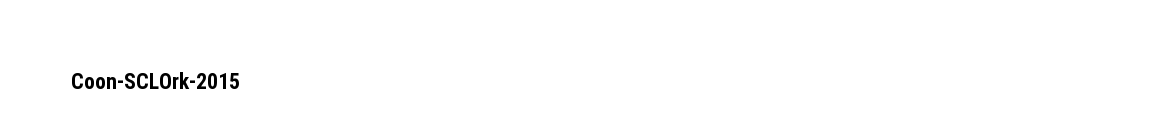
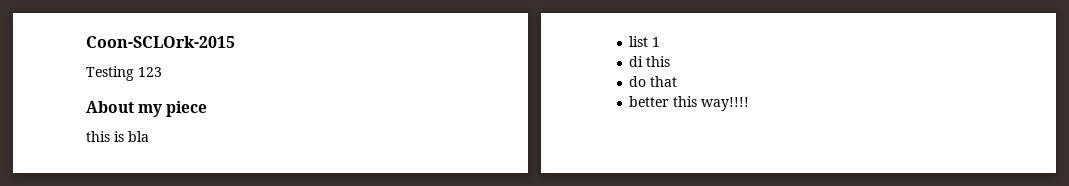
+ Testing 123
+ About my piece
+ this is bla
+ list 1
+ di this
+ do that
+ better this way!!!!

